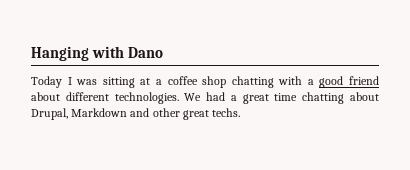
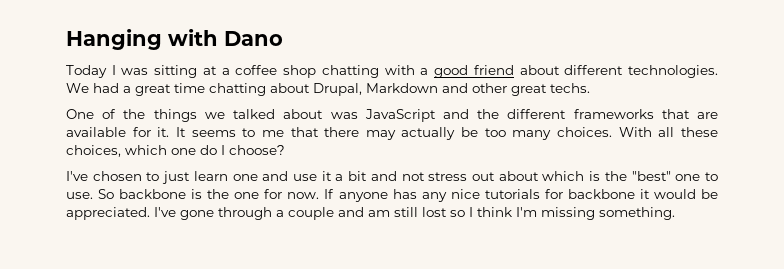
+ One of the things we talked about was JavaScript and the different frameworks that are available for it. It seems to me that there may actually be too many choices. With all these choices, which one do I choose?
+ I've chosen to just learn one and use it a bit and not stress out about which is the "best" one to use. So backbone is the one for now. If anyone has any nice tutorials for backbone it would be appreciated. I've gone through a couple and am still lost so I think I'm missing something.

